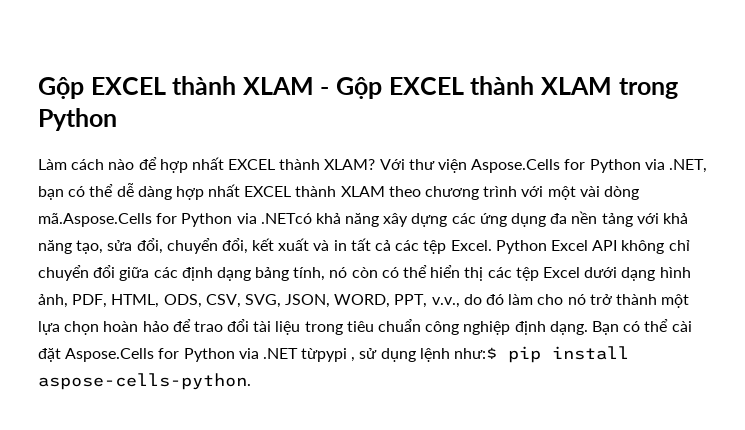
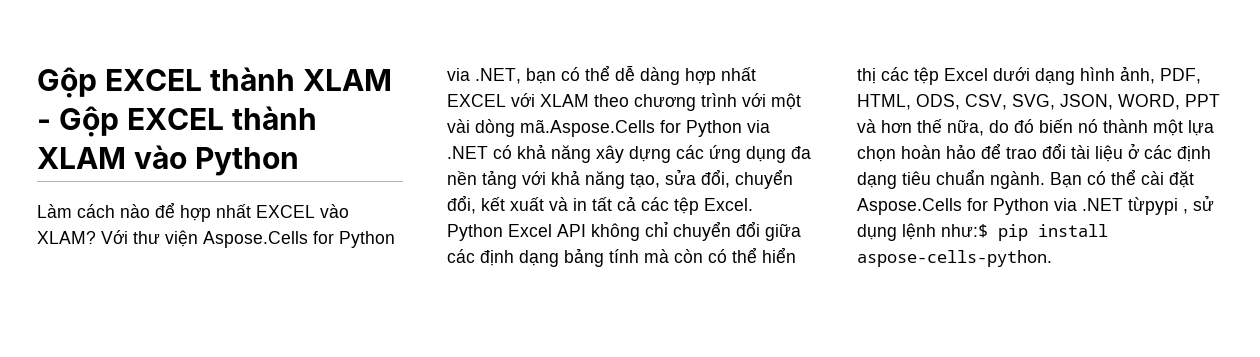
- Gộp EXCEL thành XLAM - Gộp EXCEL thành XLAM trong Python
+ Gộp EXCEL thành XLAM - Gộp EXCEL thành XLAM vào Python
- Làm cách nào để hợp nhất EXCEL thành XLAM?
+ Làm cách nào để hợp nhất EXCEL vào XLAM?
- Với thư viện Aspose.Cells for Python via .NET, bạn có thể dễ dàng hợp nhất EXCEL thành XLAM theo chương trình với một vài dòng mã.Aspose.Cells for Python via .NETcó khả năng xây dựng các ứng dụng đa nền tảng với khả năng tạo, sửa đổi, chuyển đổi, kết xuất và in tất cả các tệp Excel.
+ Với thư viện Aspose.Cells for Python via .NET, bạn có thể dễ dàng hợp nhất EXCEL với XLAM theo chương trình với một vài dòng mã.Aspose.Cells for Python via .NET có khả năng xây dựng các ứng dụng đa nền tảng với khả năng tạo, sửa đổi, chuyển đổi, kết xuất và in tất cả các tệp Excel.
- Python Excel API không chỉ chuyển đổi giữa các định dạng bảng tính, nó còn có thể hiển thị các tệp Excel dưới dạng hình ảnh, PDF, HTML, ODS, CSV, SVG, JSON, WORD, PPT, v.v., do đó làm cho nó trở thành một lựa chọn hoàn hảo để trao đổi tài liệu trong tiêu chuẩn công nghiệp định dạng.
+ Python Excel API không chỉ chuyển đổi giữa các định dạng bảng tính mà còn có thể hiển thị các tệp Excel dưới dạng hình ảnh, PDF, HTML, ODS, CSV, SVG, JSON, WORD, PPT và hơn thế nữa, do đó biến nó thành một lựa chọn hoàn hảo để trao đổi tài liệu ở các định dạng tiêu chuẩn ngành.

